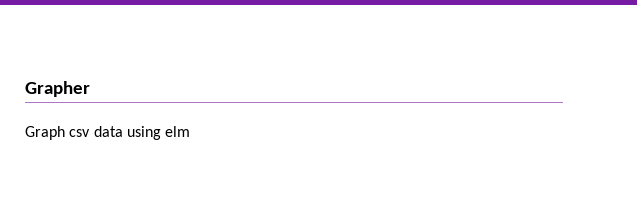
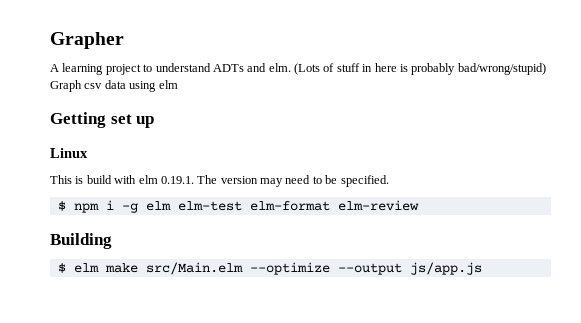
- Graph csv data using elm
+ A learning project to understand ADTs and elm. (Lots of stuff in here is probably bad/wrong/stupid) Graph csv data using elm
+ Getting set up
+ Linux
+ This is build with elm 0.19.1. The version may need to be specified.
+ $ npm i -g elm elm-test elm-format elm-review
+ Building
+ $ elm make src/Main.elm --optimize --output js/app.js

